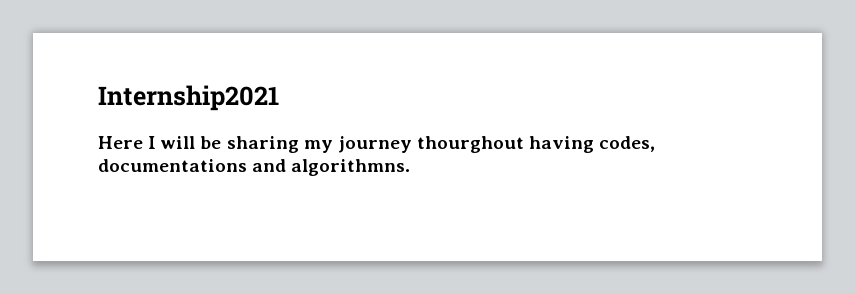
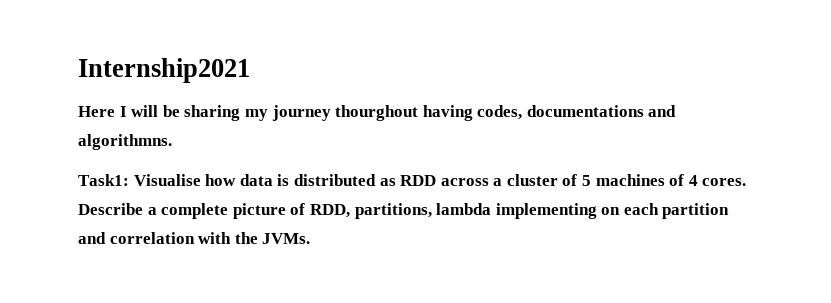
+ Task1: Visualise how data is distributed as RDD across a cluster of 5 machines of 4 cores. Describe a complete picture of RDD, partitions, lambda implementing on each partition and correlation with the JVMs.

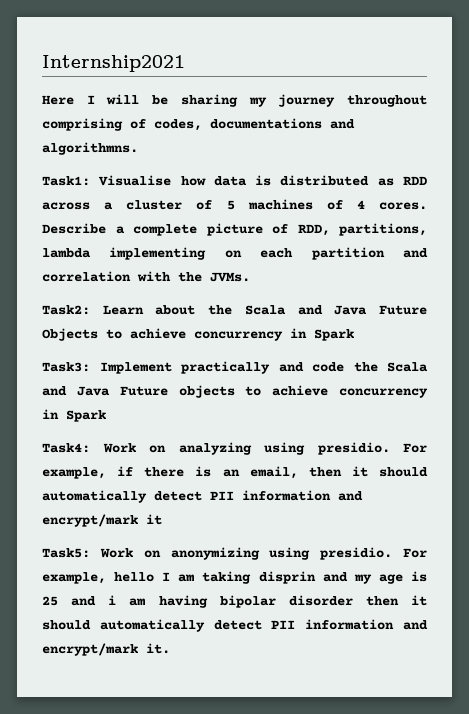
- Here I will be sharing my journey thourghout having codes, documentations and algorithmns.
+ Here I will be sharing my journey throughout comprising of codes, documentations and algorithmns.
+ Task2: Learn about the Scala and Java Future Objects to achieve concurrency in Spark
+ Task3: Implement practically and code the Scala and Java Future objects to achieve concurrency in Spark
+ Task4: Work on analyzing using presidio. For example, if there is an email, then it should automatically detect PII information and encrypt/mark it
+ Task5: Work on anonymizing using presidio. For example, hello I am taking disprin and my age is 25 and i am having bipolar disorder then it should automatically detect PII information and encrypt/mark it.

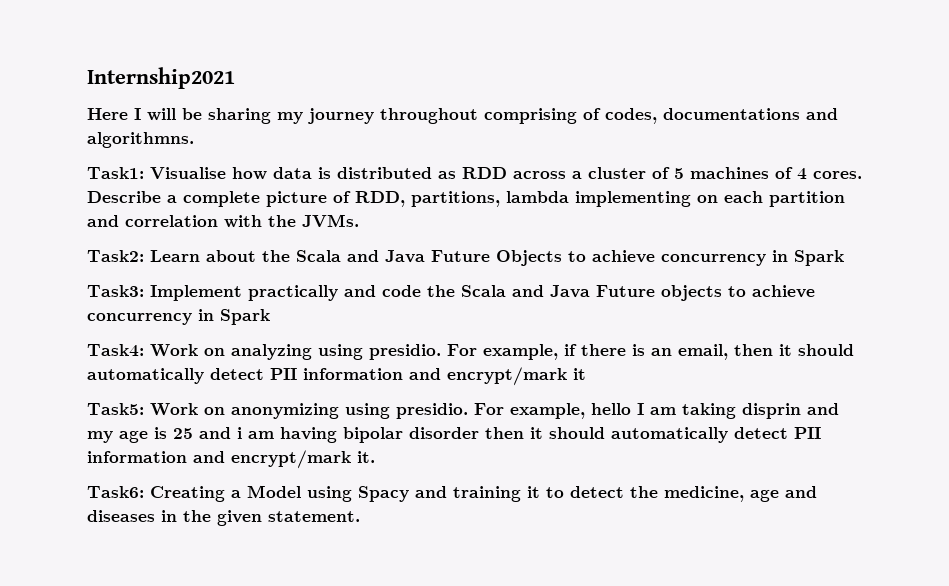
+ Task6: Creating a Model using Spacy and training it to detect the medicine, age and diseases in the given statement.

